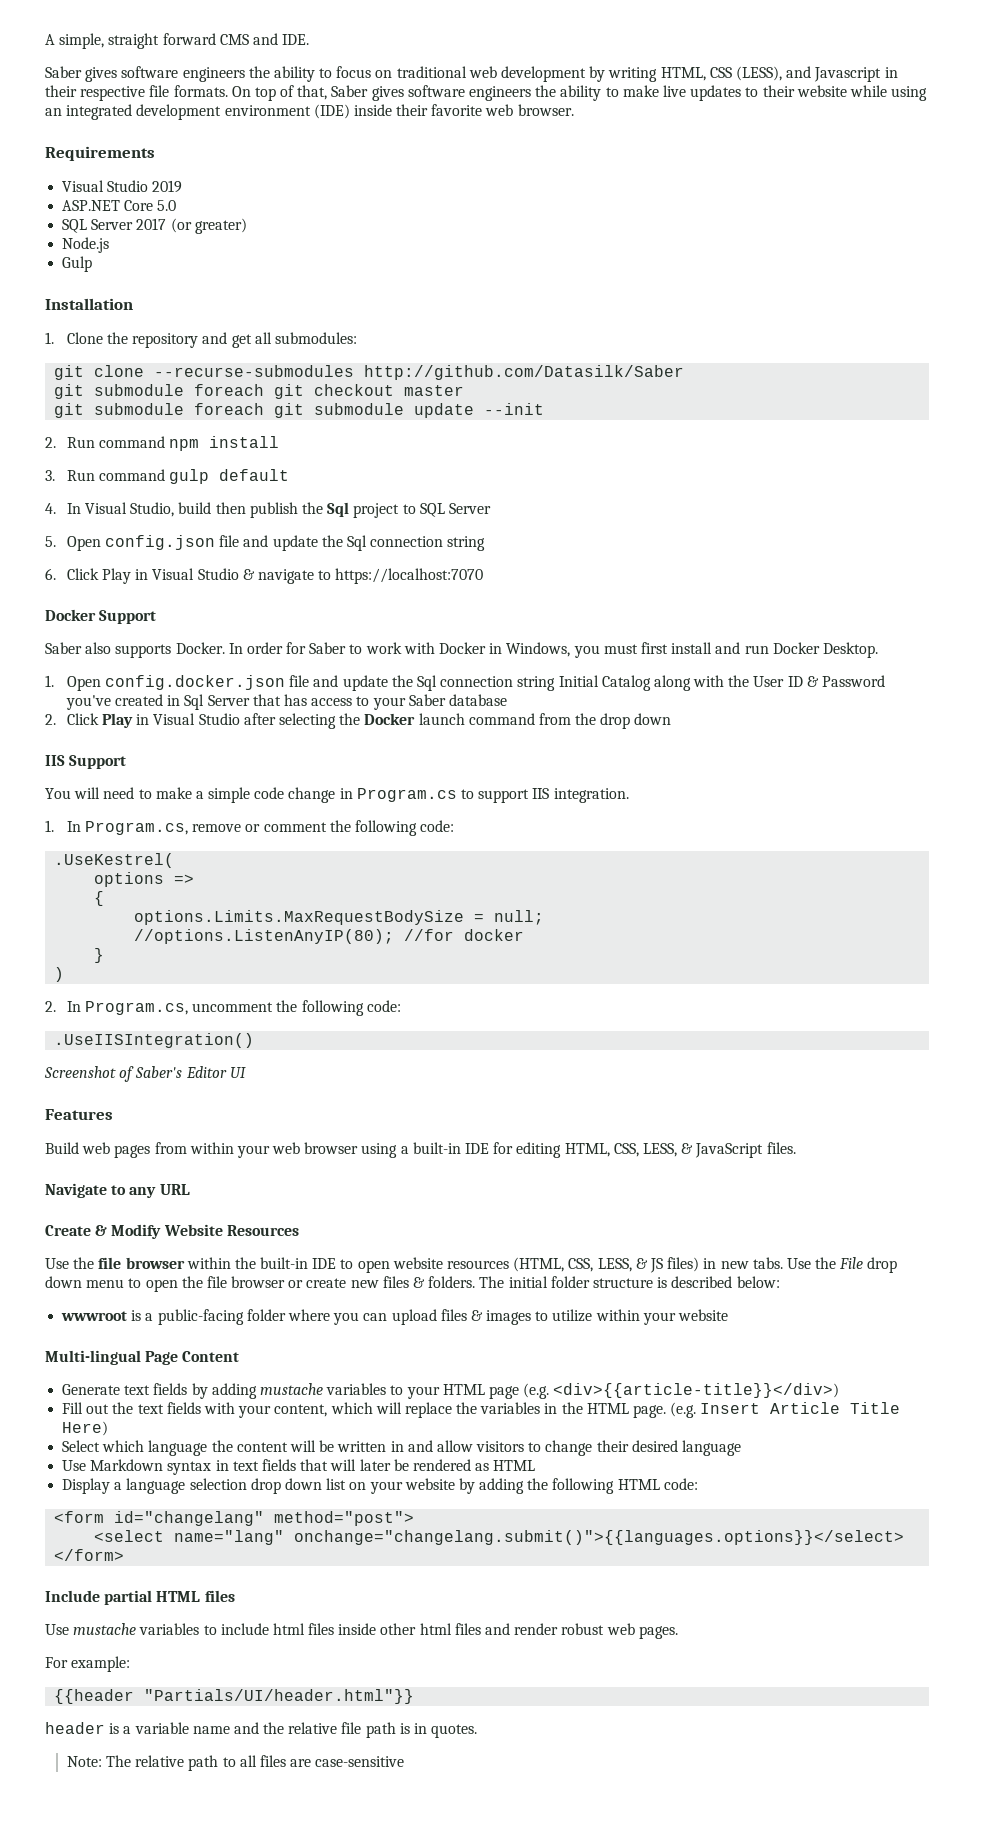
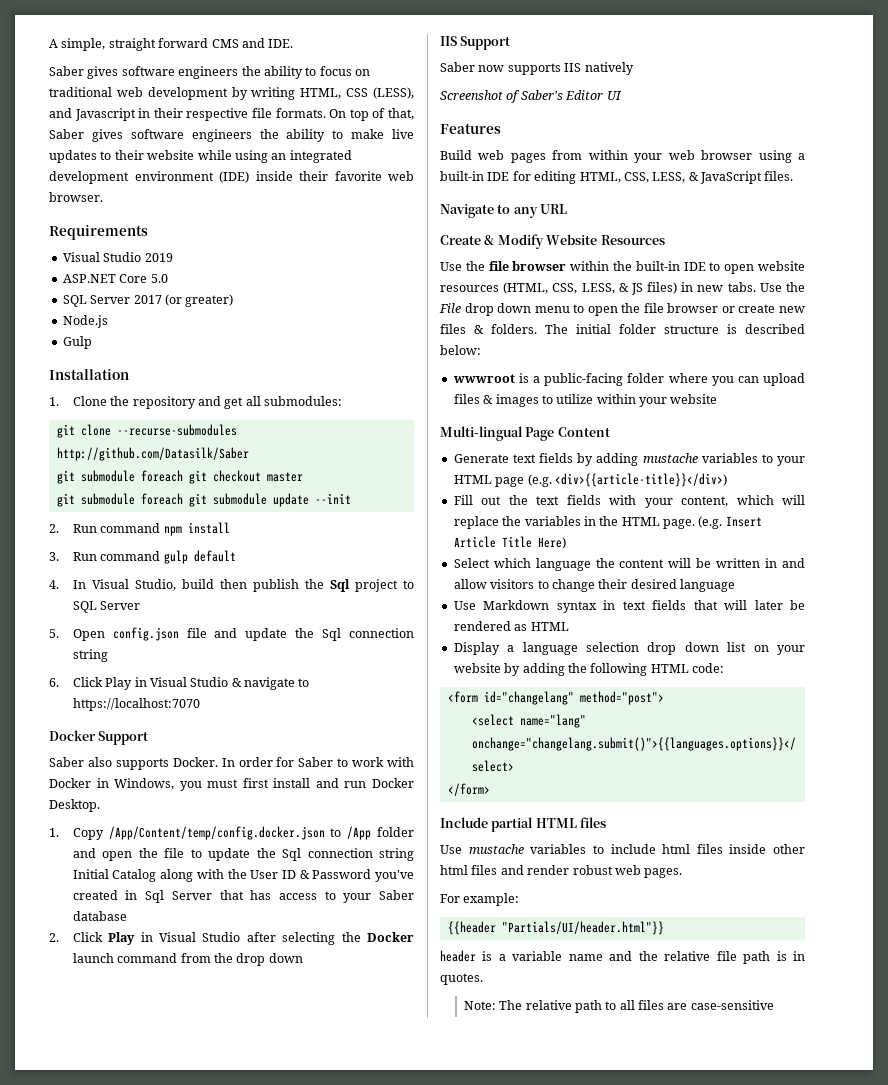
- 1. Open config.docker.json file and update the Sql connection string Initial Catalog along with the User ID & Password you've created in Sql Server that has access to your Saber database
+ 1. Copy /App/Content/temp/config.docker.json to /App folder and open the file to update the Sql connection string Initial Catalog along with the User ID & Password you've created in Sql Server that has access to your Saber database
- You will need to make a simple code change in Program.cs to support IIS integration.
- 1. In Program.cs, remove or comment the following code:
- .UseKestrel(
- options =>
- {
- options.Limits.MaxRequestBodySize = null;
- //options.ListenAnyIP(80); //for docker
- }
- )
- 2. In Program.cs, uncomment the following code:
- .UseIISIntegration()
+ Saber now supports IIS natively

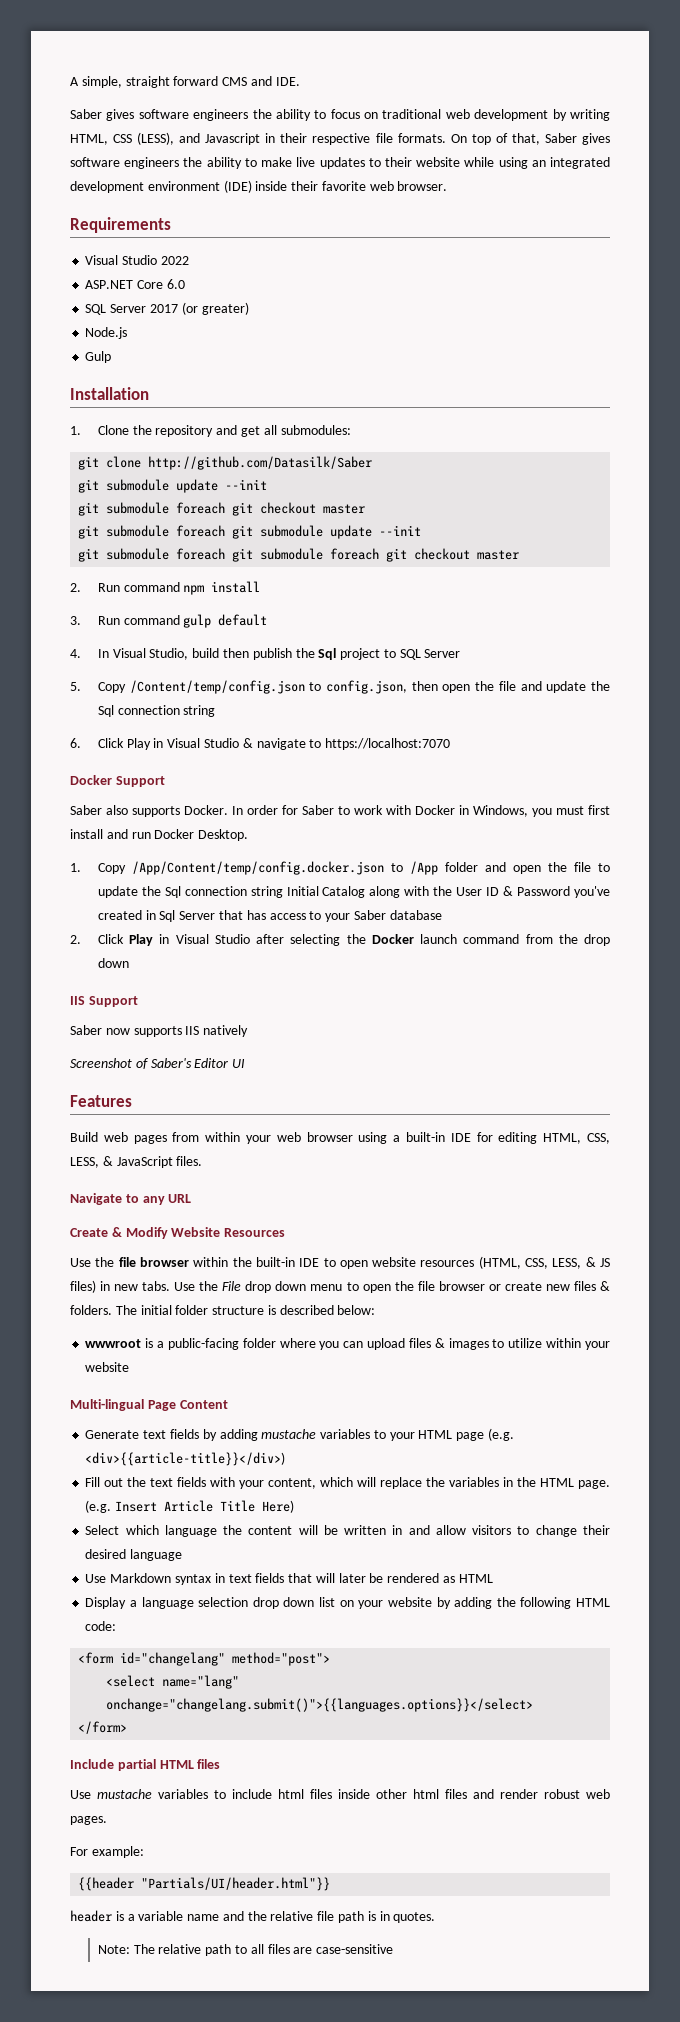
- Visual Studio 2019
+ Visual Studio 2022
- ASP.NET Core 5.0
+ ASP.NET Core 6.0
- git clone --recurse-submodules http://github.com/Datasilk/Saber
+ git clone http://github.com/Datasilk/Saber
+ git submodule update --init
+ git submodule foreach git submodule foreach git checkout master
- 5. Open config.json file and update the Sql connection string
+ 5. Copy /Content/temp/config.json to config.json, then open the file and update the Sql connection string

